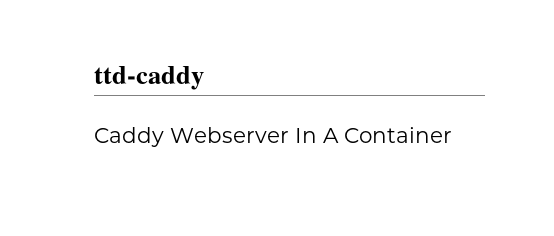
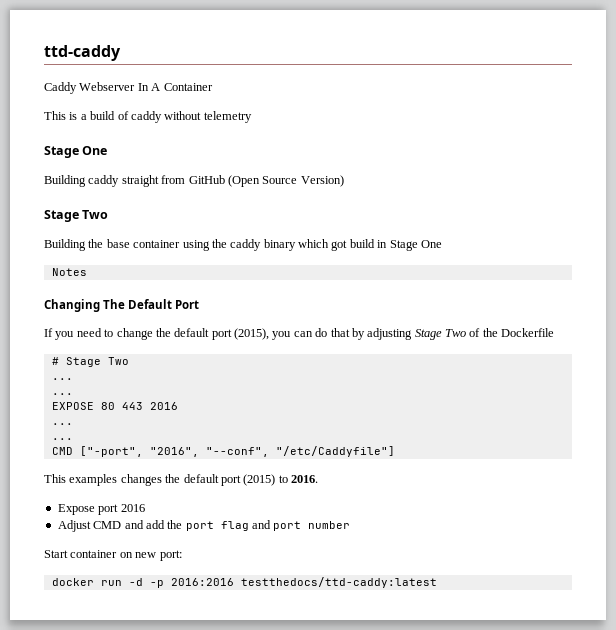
+ This is a build of caddy without telemetry
+ Stage One
+ Building caddy straight from GitHub (Open Source Version)
+ Stage Two
+ Building the base container using the caddy binary which got build in Stage One
+ Notes
+ Changing The Default Port
+ If you need to change the default port (2015), you can do that by adjusting Stage Two of the Dockerfile
+ # Stage Two
+ ...
+ ...
+ EXPOSE 80 443 2016
+ ...
+ ...
+ CMD ["-port", "2016", "--conf", "/etc/Caddyfile"]
+ This examples changes the default port (2015) to 2016.
+ Expose port 2016
+ Adjust CMD and add the port flag and port number
+ Start container on new port:
+ docker run -d -p 2016:2016 testthedocs/ttd-caddy:latest

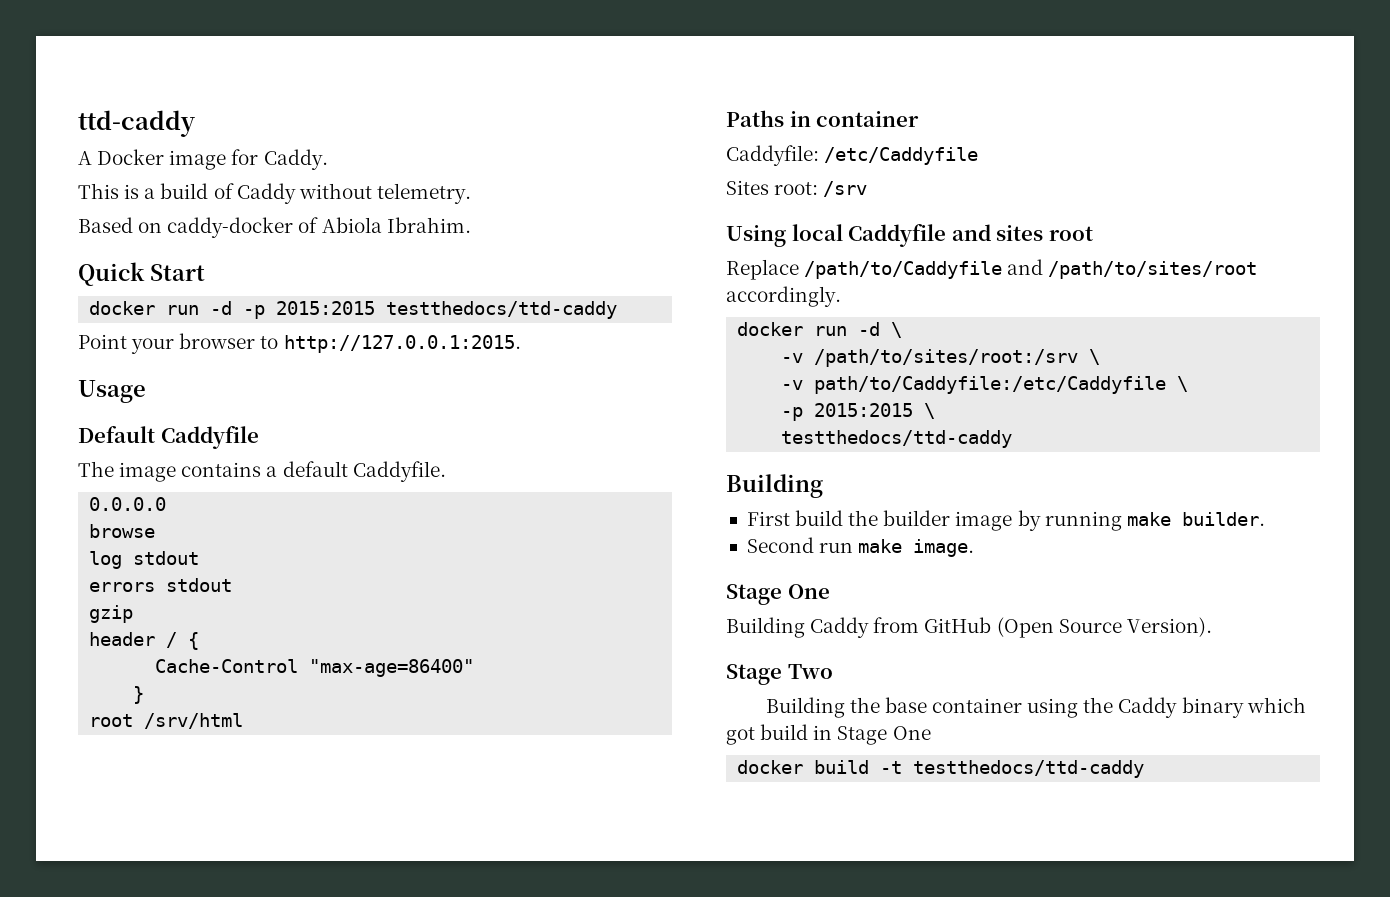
- Caddy Webserver In A Container
+ A Docker image for Caddy.
- This is a build of caddy without telemetry
+ This is a build of Caddy without telemetry.
+ Based on caddy-docker of Abiola Ibrahim.
+ Quick Start
+ docker run -d -p 2015:2015 testthedocs/ttd-caddy
+ Point your browser to http://127.0.0.1:2015.
+ Usage
+ Default Caddyfile
+ The image contains a default Caddyfile.
+ 0.0.0.0
+ browse
+ log stdout
+ errors stdout
+ gzip
+ header / {
+ Cache-Control "max-age=86400"
+ }
+ root /srv/html
+ Paths in container
+ Caddyfile: /etc/Caddyfile
+ Sites root: /srv
+ Using local Caddyfile and sites root
+ Replace /path/to/Caddyfile and /path/to/sites/root accordingly.
+ docker run -d \
+ -v /path/to/sites/root:/srv \
+ -v path/to/Caddyfile:/etc/Caddyfile \
+ -p 2015:2015 \
+ testthedocs/ttd-caddy
+ Building
+ First build the builder image by running make builder.
+ Second run make image.
- Building caddy straight from GitHub (Open Source Version)
+ Building Caddy from GitHub (Open Source Version).
- Building the base container using the caddy binary which got build in Stage One
+ Building the base container using the Caddy binary which got build in Stage One
- Notes
- Changing The Default Port
- If you need to change the default port (2015), you can do that by adjusting Stage Two of the Dockerfile
- # Stage Two
- ...
- ...
- EXPOSE 80 443 2016
- ...
- ...
- CMD ["-port", "2016", "--conf", "/etc/Caddyfile"]
- This examples changes the default port (2015) to 2016.
- Expose port 2016
- Adjust CMD and add the port flag and port number
- Start container on new port:
- docker run -d -p 2016:2016 testthedocs/ttd-caddy:latest
+ docker build -t testthedocs/ttd-caddy

